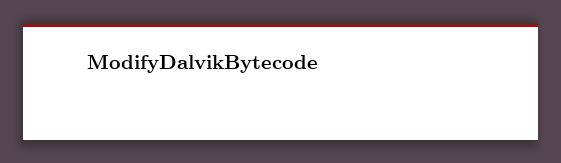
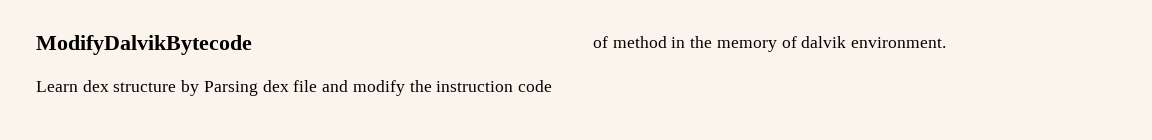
+ Learn dex structure by Parsing dex file and modify the instruction code of method in the memory of dalvik environment.

